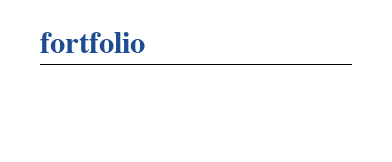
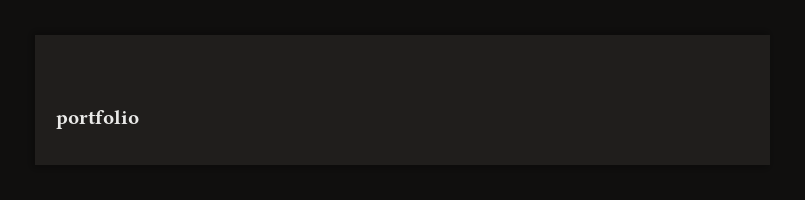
- fortfolio
+ portfolio

